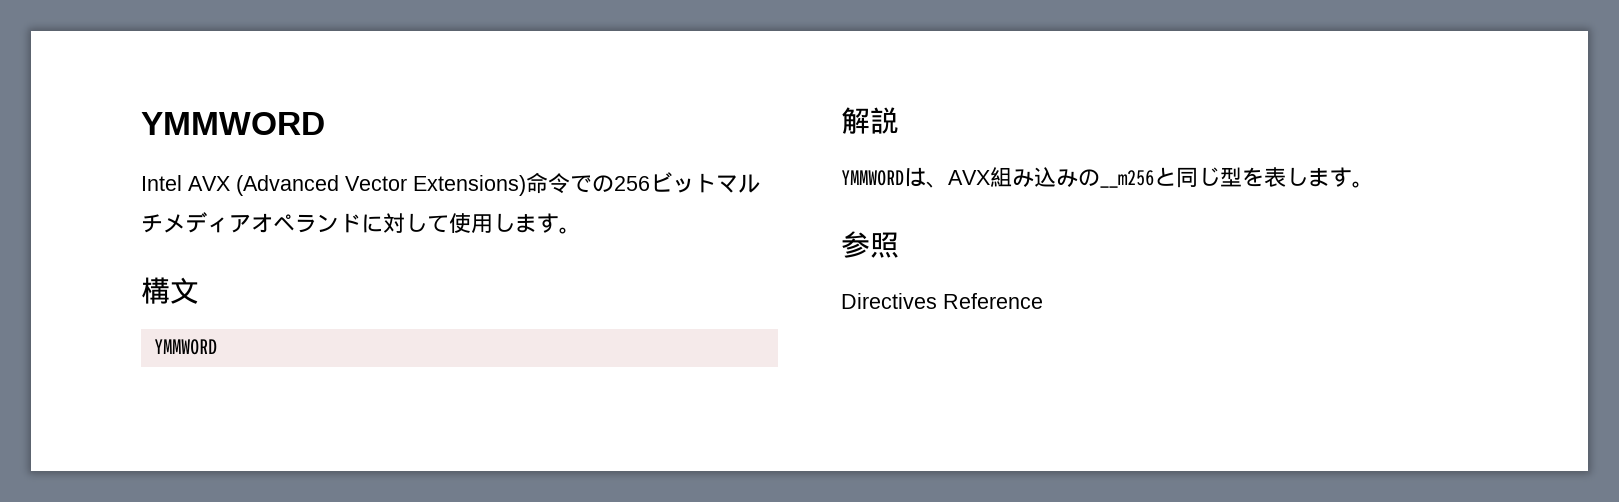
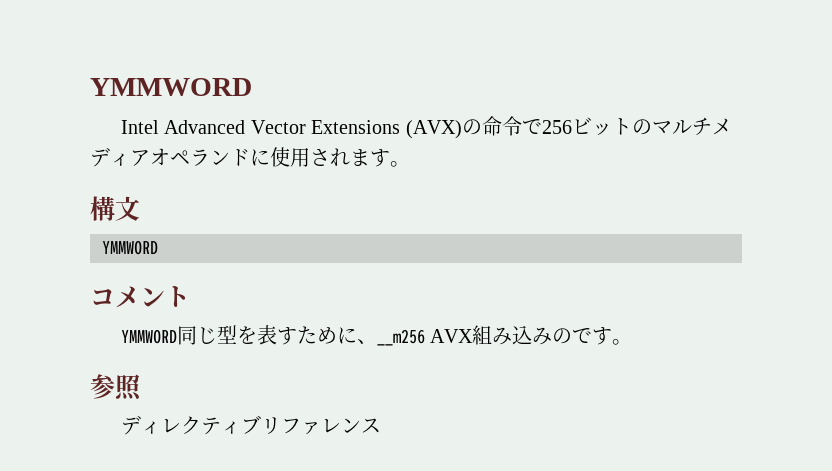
- Intel AVX (Advanced Vector Extensions)命令での256ビットマルチメディアオペランドに対して使用します。
+ Intel Advanced Vector Extensions (AVX)の命令で256ビットのマルチメディアオペランドに使用されます。
- 解説
- YMMWORDは、AVX組み込みの__m256と同じ型を表します。
+ コメント
+ YMMWORD同じ型を表すために、__m256 AVX組み込みのです。
  参照
- Directives Reference
+ ディレクティブリファレンス

